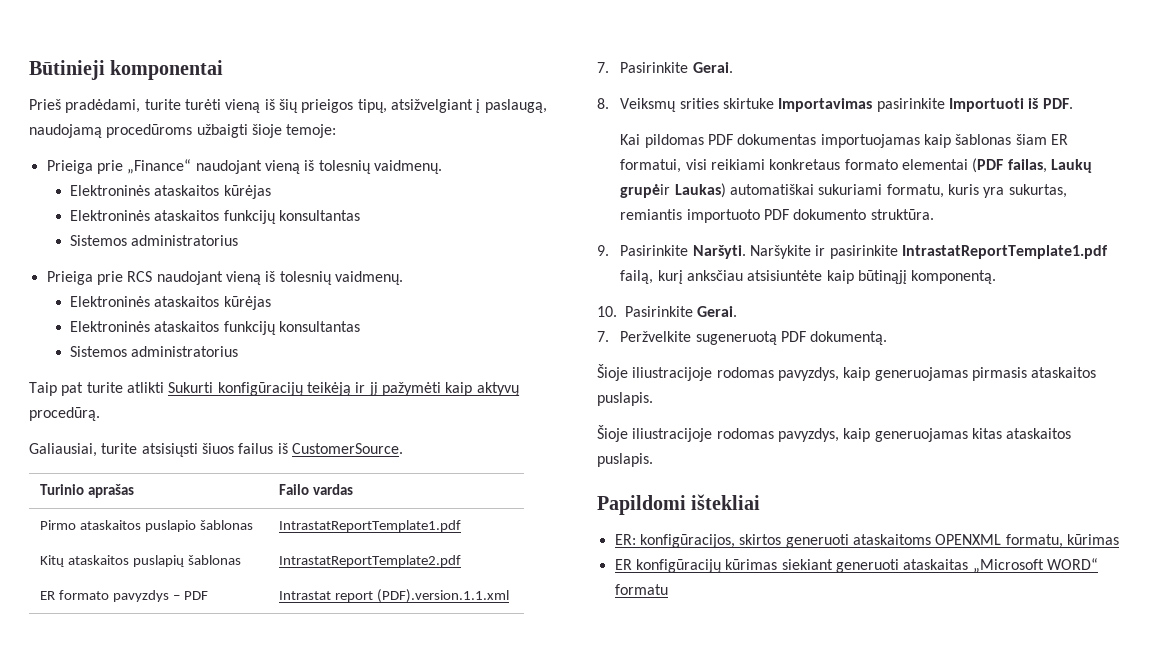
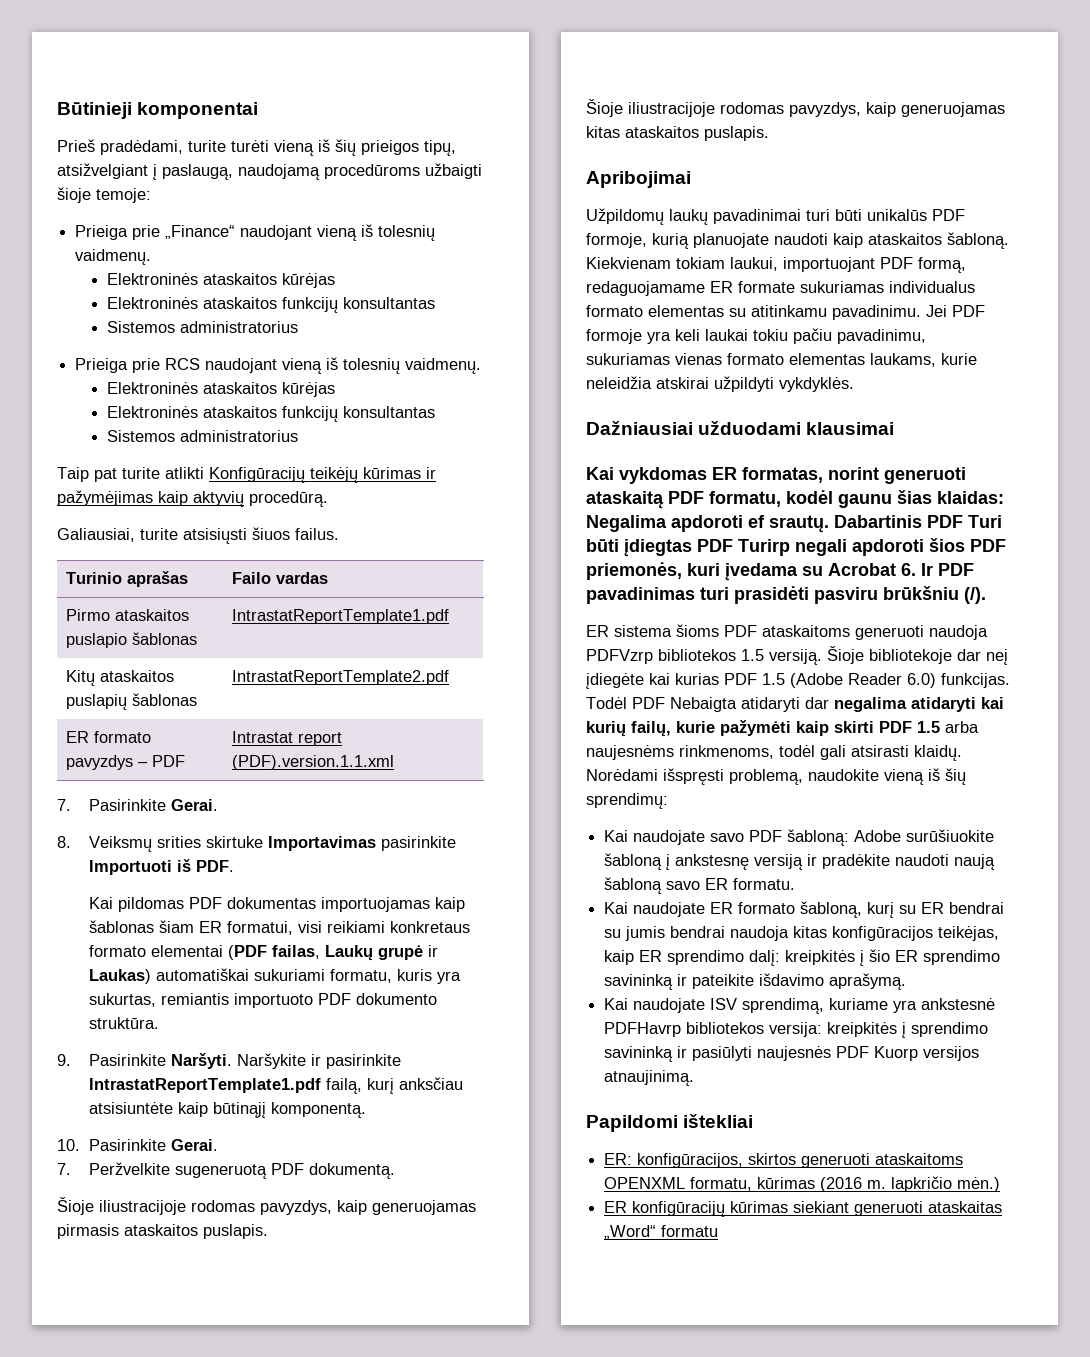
- Taip pat turite atlikti Sukurti konfigūracijų teikėją ir jį pažymėti kaip aktyvų procedūrą.
+ Taip pat turite atlikti Konfigūracijų teikėjų kūrimas ir pažymėjimas kaip aktyvių procedūrą.
- Galiausiai, turite atsisiųsti šiuos failus iš CustomerSource.
+ Galiausiai, turite atsisiųsti šiuos failus.
- Kai pildomas PDF dokumentas importuojamas kaip šablonas šiam ER formatui, visi reikiami konkretaus formato elementai (PDF failas, Laukų grupėir Laukas) automatiškai sukuriami formatu, kuris yra sukurtas, remiantis importuoto PDF dokumento struktūra.
+ Kai pildomas PDF dokumentas importuojamas kaip šablonas šiam ER formatui, visi reikiami konkretaus formato elementai (PDF failas, Laukų grupė ir Laukas) automatiškai sukuriami formatu, kuris yra sukurtas, remiantis importuoto PDF dokumento struktūra.
+ Apribojimai
+ Užpildomų laukų pavadinimai turi būti unikalūs PDF formoje, kurią planuojate naudoti kaip ataskaitos šabloną. Kiekvienam tokiam laukui, importuojant PDF formą, redaguojamame ER formate sukuriamas individualus formato elementas su atitinkamu pavadinimu. Jei PDF formoje yra keli laukai tokiu pačiu pavadinimu, sukuriamas vienas formato elementas laukams, kurie neleidžia atskirai užpildyti vykdyklės.
+ Dažniausiai užduodami klausimai
+ Kai vykdomas ER formatas, norint generuoti ataskaitą PDF formatu, kodėl gaunu šias klaidas: Negalima apdoroti ef srautų. Dabartinis PDF Turi būti įdiegtas PDF Turirp negali apdoroti šios PDF priemonės, kuri įvedama su Acrobat 6. Ir PDF pavadinimas turi prasidėti pasviru brūkšniu (/).
+ ER sistema šioms PDF ataskaitoms generuoti naudoja PDFVzrp bibliotekos 1.5 versiją. Šioje bibliotekoje dar neį įdiegėte kai kurias PDF 1.5 (Adobe Reader 6.0) funkcijas. Todėl PDF Nebaigta atidaryti dar negalima atidaryti kai kurių failų, kurie pažymėti kaip skirti PDF 1.5 arba naujesnėms rinkmenoms, todėl gali atsirasti klaidų. Norėdami išspręsti problemą, naudokite vieną iš šių sprendimų:
+ Kai naudojate savo PDF šabloną: Adobe surūšiuokite šabloną į ankstesnę versiją ir pradėkite naudoti naują šabloną savo ER formatu.
+ Kai naudojate ER formato šabloną, kurį su ER bendrai su jumis bendrai naudoja kitas konfigūracijos teikėjas, kaip ER sprendimo dalį: kreipkitės į šio ER sprendimo savininką ir pateikite išdavimo aprašymą.
+ Kai naudojate ISV sprendimą, kuriame yra ankstesnė PDFHavrp bibliotekos versija: kreipkitės į sprendimo savininką ir pasiūlyti naujesnės PDF Kuorp versijos atnaujinimą.
- ER: konfigūracijos, skirtos generuoti ataskaitoms OPENXML formatu, kūrimas
+ ER: konfigūracijos, skirtos generuoti ataskaitoms OPENXML formatu, kūrimas (2016 m. lapkričio mėn.)
- ER konfigūracijų kūrimas siekiant generuoti ataskaitas „Microsoft WORD“ formatu
+ ER konfigūracijų kūrimas siekiant generuoti ataskaitas „Word“ formatu

